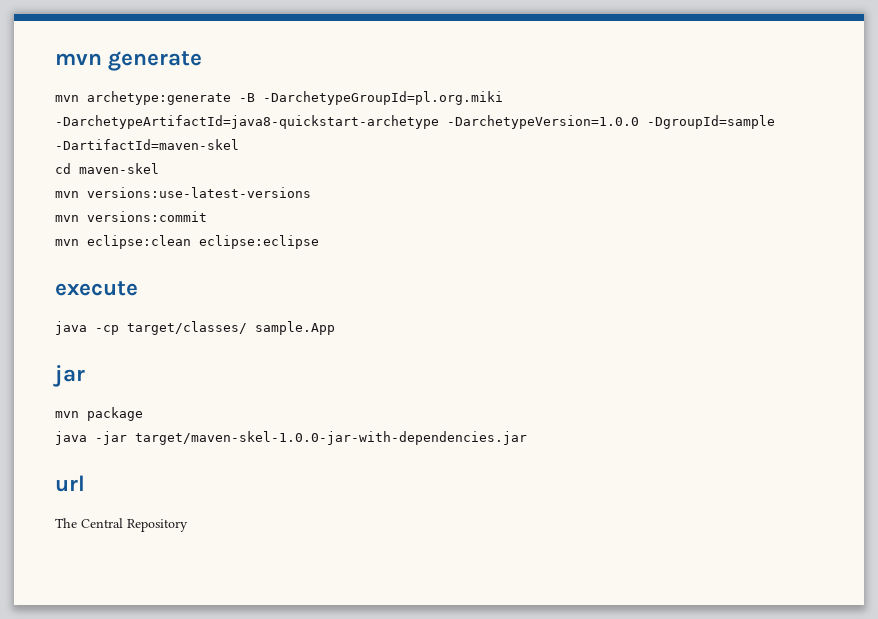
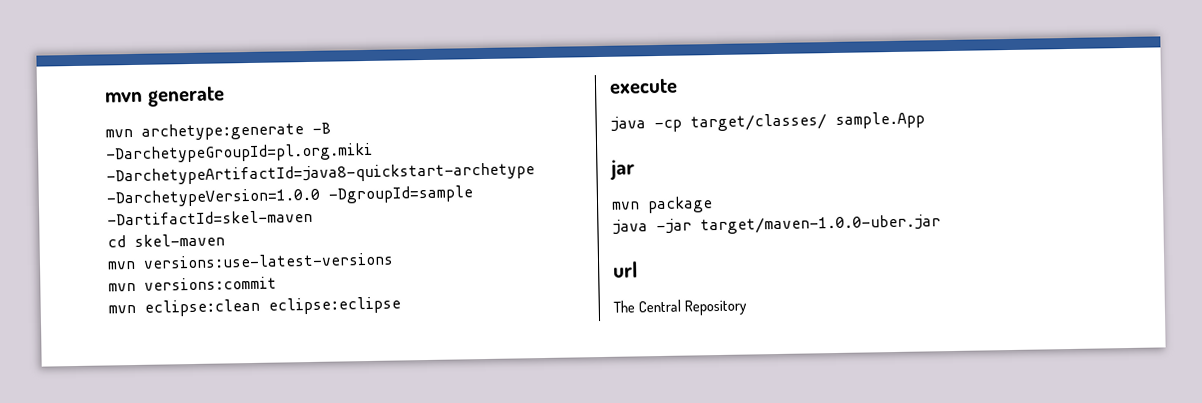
- mvn archetype:generate -B -DarchetypeGroupId=pl.org.miki -DarchetypeArtifactId=java8-quickstart-archetype -DarchetypeVersion=1.0.0 -DgroupId=sample -DartifactId=maven-skel
+ mvn archetype:generate -B -DarchetypeGroupId=pl.org.miki -DarchetypeArtifactId=java8-quickstart-archetype -DarchetypeVersion=1.0.0 -DgroupId=sample -DartifactId=skel-maven
- cd maven-skel
+ cd skel-maven
- java -jar target/maven-skel-1.0.0-jar-with-dependencies.jar
+ java -jar target/maven-1.0.0-uber.jar

